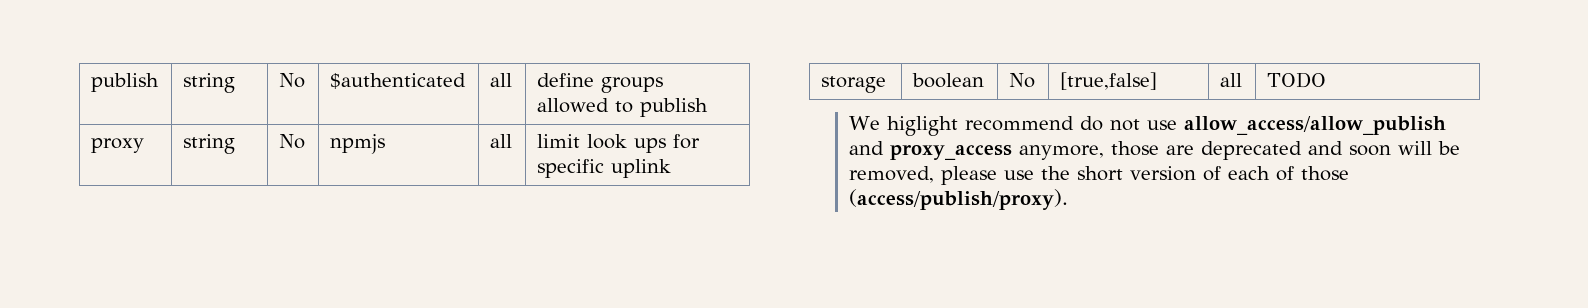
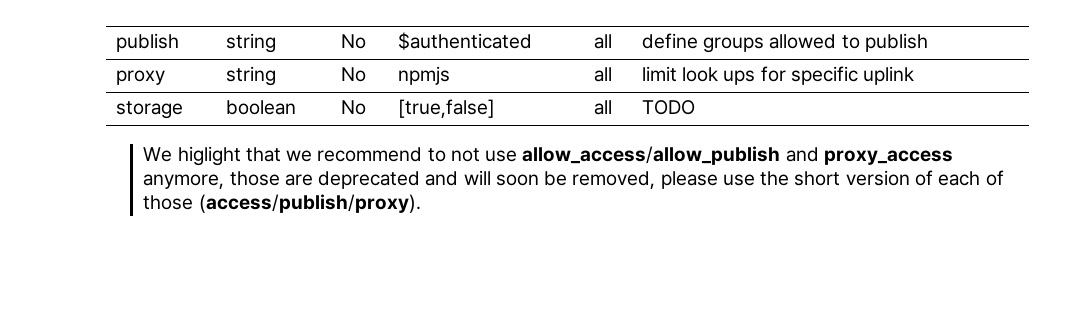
- We higlight recommend do not use allow_access/allow_publish and proxy_access anymore, those are deprecated and soon will be removed, please use the short version of each of those (access/publish/proxy).
+ We higlight that we recommend to not use allow_access/allow_publish and proxy_access anymore, those are deprecated and will soon be removed, please use the short version of each of those (access/publish/proxy).

